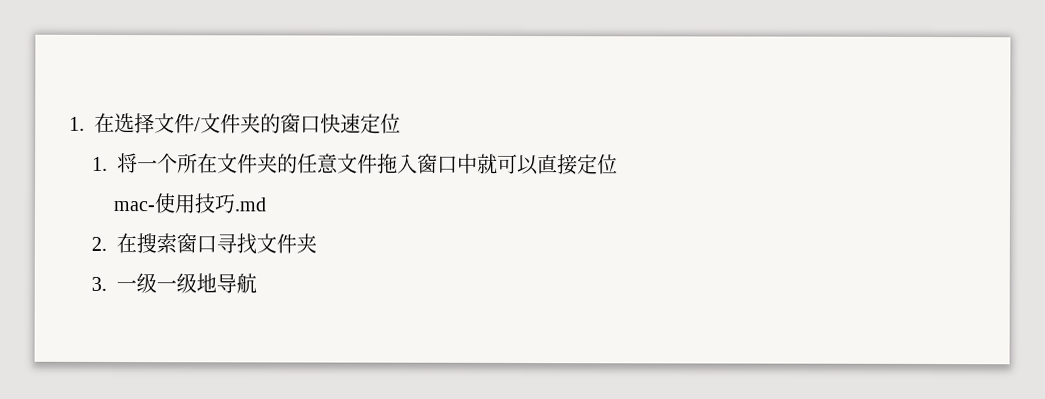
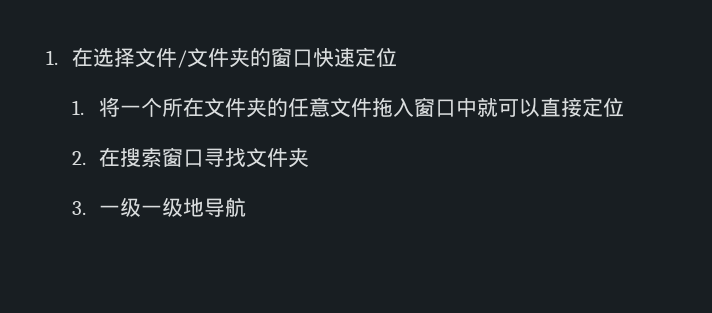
- mac-使用技巧.md

